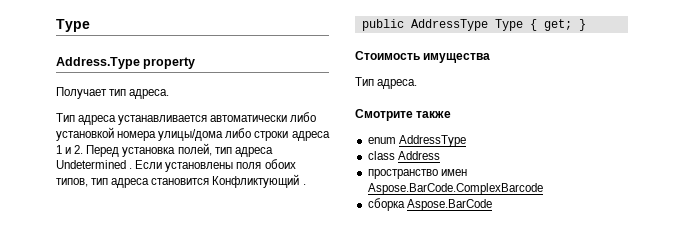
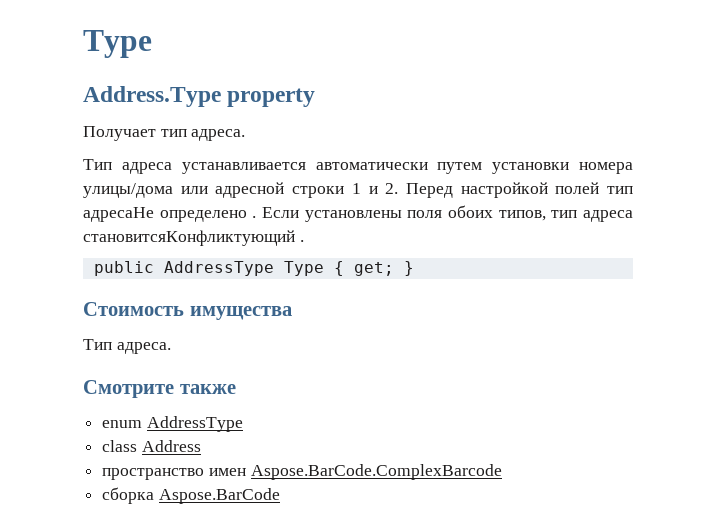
- Тип адреса устанавливается автоматически либо установкой номера улицы/дома либо строки адреса 1 и 2. Перед установка полей, тип адреса Undetermined .
+ Тип адреса устанавливается автоматически путем установки номера улицы/дома или адресной строки 1 и 2. Перед настройкой полей тип адресаНе определено .
- Если установлены поля обоих типов, тип адреса становится Конфликтующий .
+ Если установлены поля обоих типов, тип адреса становитсяКонфликтующий .

